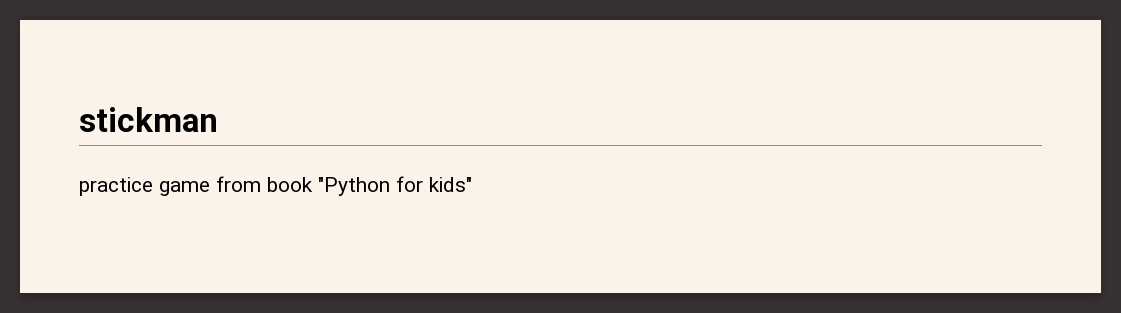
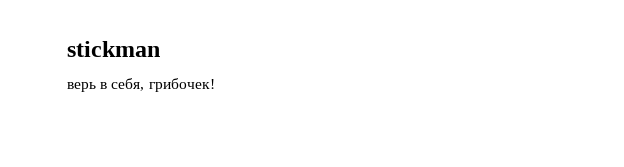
- practice game from book "Python for kids"
+ верь в себя, грибочек!

